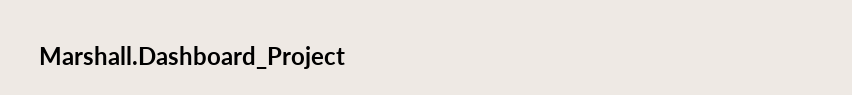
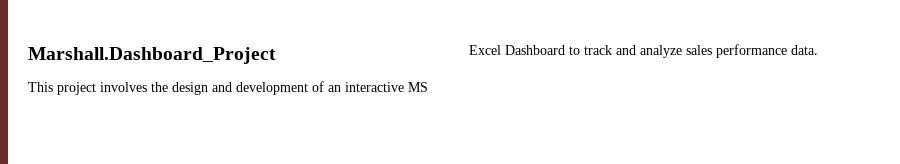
+ This project involves the design and development of an interactive MS Excel Dashboard to track and analyze sales performance data.

